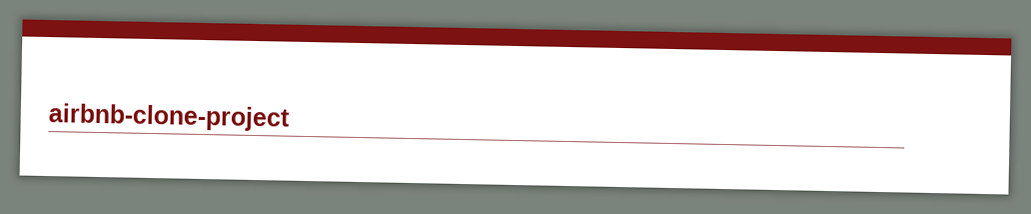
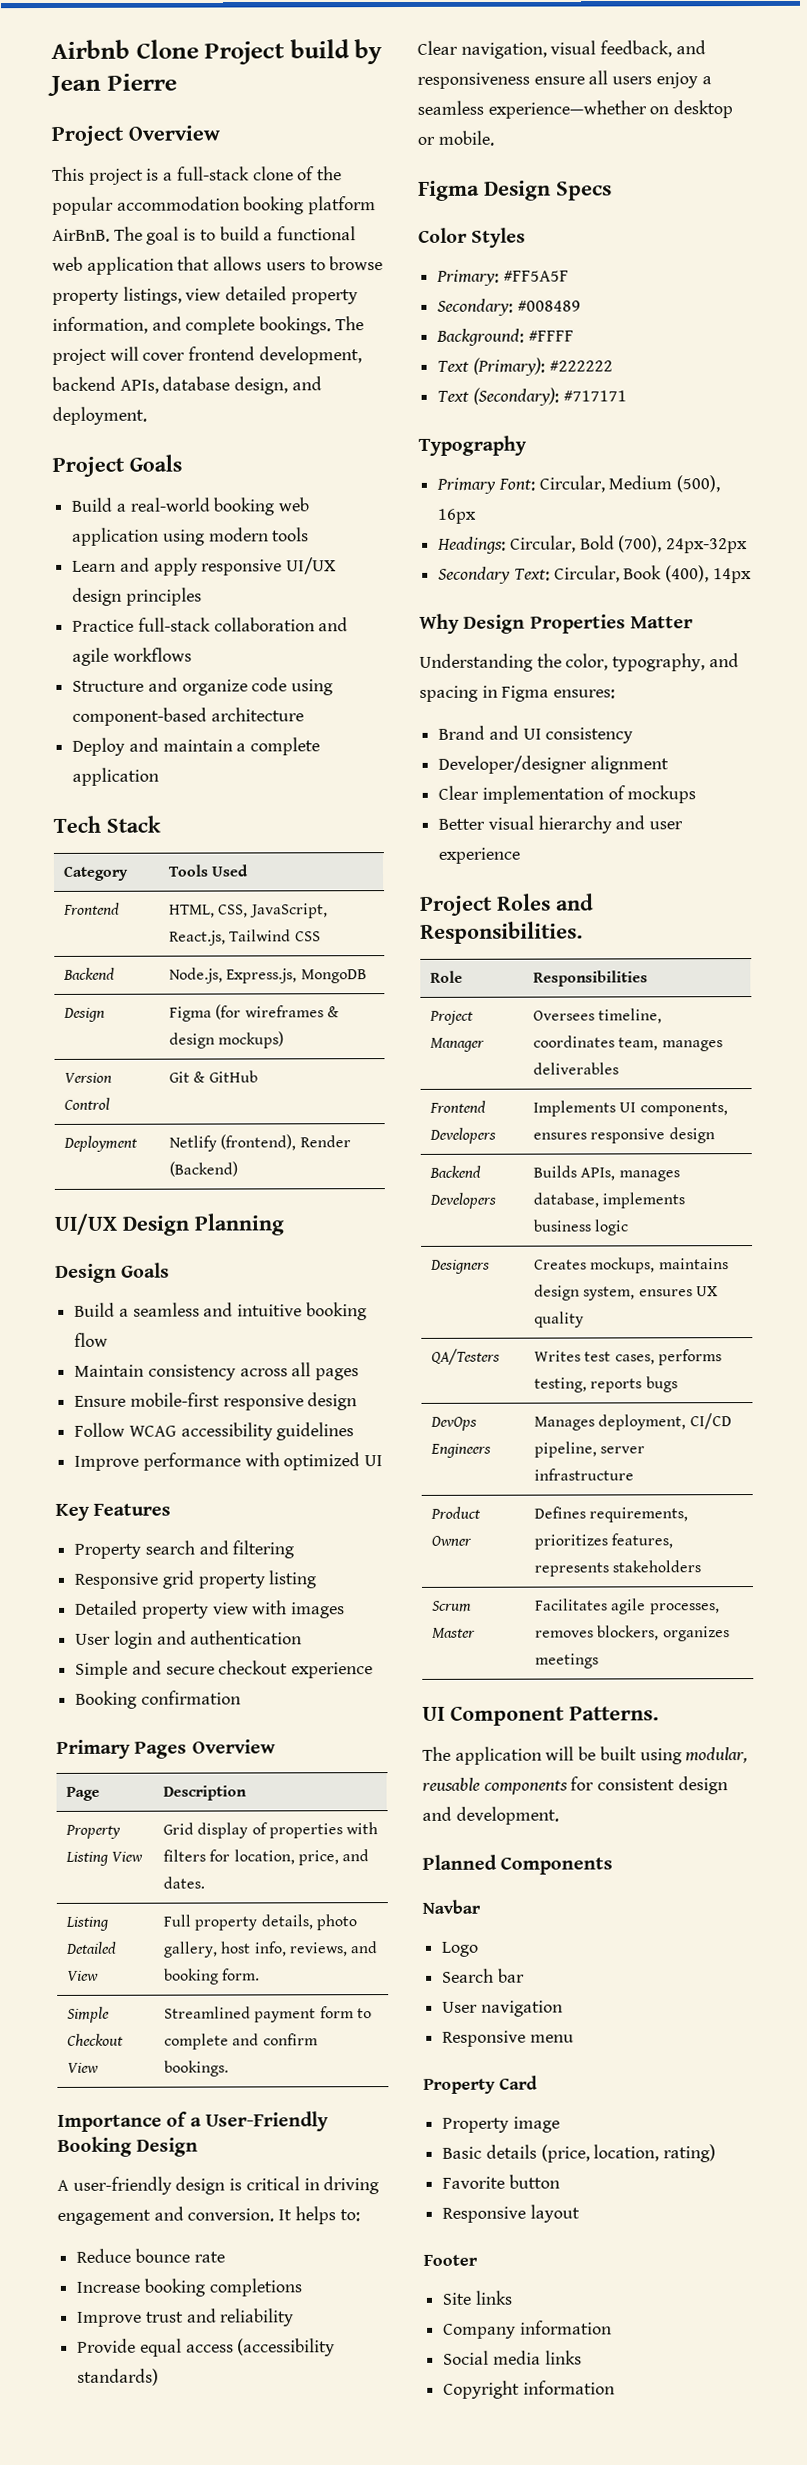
- airbnb-clone-project
+ Airbnb Clone Project build by Jean Pierre
+ Project Overview
+ This project is a full-stack clone of the popular accommodation booking platform AirBnB. The goal is to build a functional web application that allows users to browse property listings, view detailed property information, and complete bookings. The project will cover frontend development, backend APIs, database design, and deployment.
+ Project Goals
+ Build a real-world booking web application using modern tools
+ Learn and apply responsive UI/UX design principles
+ Practice full-stack collaboration and agile workflows
+ Structure and organize code using component-based architecture
+ Deploy and maintain a complete application
+ Tech Stack
+ Category | Tools Used
+ Frontend | HTML, CSS, JavaScript, React.js, Tailwind CSS
+ Backend | Node.js, Express.js, MongoDB
+ Design | Figma (for wireframes & design mockups)
+ Version Control | Git & GitHub
+ Deployment | Netlify (frontend), Render (Backend)
+ UI/UX Design Planning
+ Design Goals
+ Build a seamless and intuitive booking flow
+ Maintain consistency across all pages
+ Ensure mobile-first responsive design
+ Follow WCAG accessibility guidelines
+ Improve performance with optimized UI
+ Key Features
+ Property search and filtering
+ Responsive grid property listing
+ Detailed property view with images
+ User login and authentication
+ Simple and secure checkout experience
+ Booking confirmation
+ Primary Pages Overview
+ Page | Description
+ Property Listing View | Grid display of properties with filters for location, price, and dates.
+ Listing Detailed View | Full property details, photo gallery, host info, reviews, and booking form.
+ Simple Checkout View | Streamlined payment form to complete and confirm bookings.
+ Importance of a User-Friendly Booking Design
+ A user-friendly design is critical in driving engagement and conversion. It helps to:
+ Reduce bounce rate
+ Increase booking completions
+ Improve trust and reliability
+ Provide equal access (accessibility standards)
+ Clear navigation, visual feedback, and responsiveness ensure all users enjoy a seamless experience—whether on desktop or mobile.
+ Figma Design Specs
+ Color Styles
+ Primary: #FF5A5F
+ Secondary: #008489
+ Background: #FFFF
+ Text (Primary): #222222
+ Text (Secondary): #717171
+ Typography
+ Primary Font: Circular, Medium (500), 16px
+ Headings: Circular, Bold (700), 24px-32px
+ Secondary Text: Circular, Book (400), 14px
+ Why Design Properties Matter
+ Understanding the color, typography, and spacing in Figma ensures:
+ Brand and UI consistency
+ Developer/designer alignment
+ Clear implementation of mockups
+ Better visual hierarchy and user experience
+ Project Roles and Responsibilities.
+ Role | Responsibilities
+ Project Manager | Oversees timeline, coordinates team, manages deliverables
+ Frontend Developers | Implements UI components, ensures responsive design
+ Backend Developers | Builds APIs, manages database, implements business logic
+ Designers | Creates mockups, maintains design system, ensures UX quality
+ QA/Testers | Writes test cases, performs testing, reports bugs
+ DevOps Engineers | Manages deployment, CI/CD pipeline, server infrastructure
+ Product Owner | Defines requirements, prioritizes features, represents stakeholders
+ Scrum Master | Facilitates agile processes, removes blockers, organizes meetings
+ UI Component Patterns.
+ The application will be built using modular, reusable components for consistent design and development.
+ Planned Components
+ Navbar
+ Logo
+ Search bar
+ User navigation
+ Responsive menu
+ Property Card
+ Property image
+ Basic details (price, location, rating)
+ Favorite button
+ Responsive layout
+ Footer
+ Site links
+ Company information
+ Social media links
+ Copyright information

